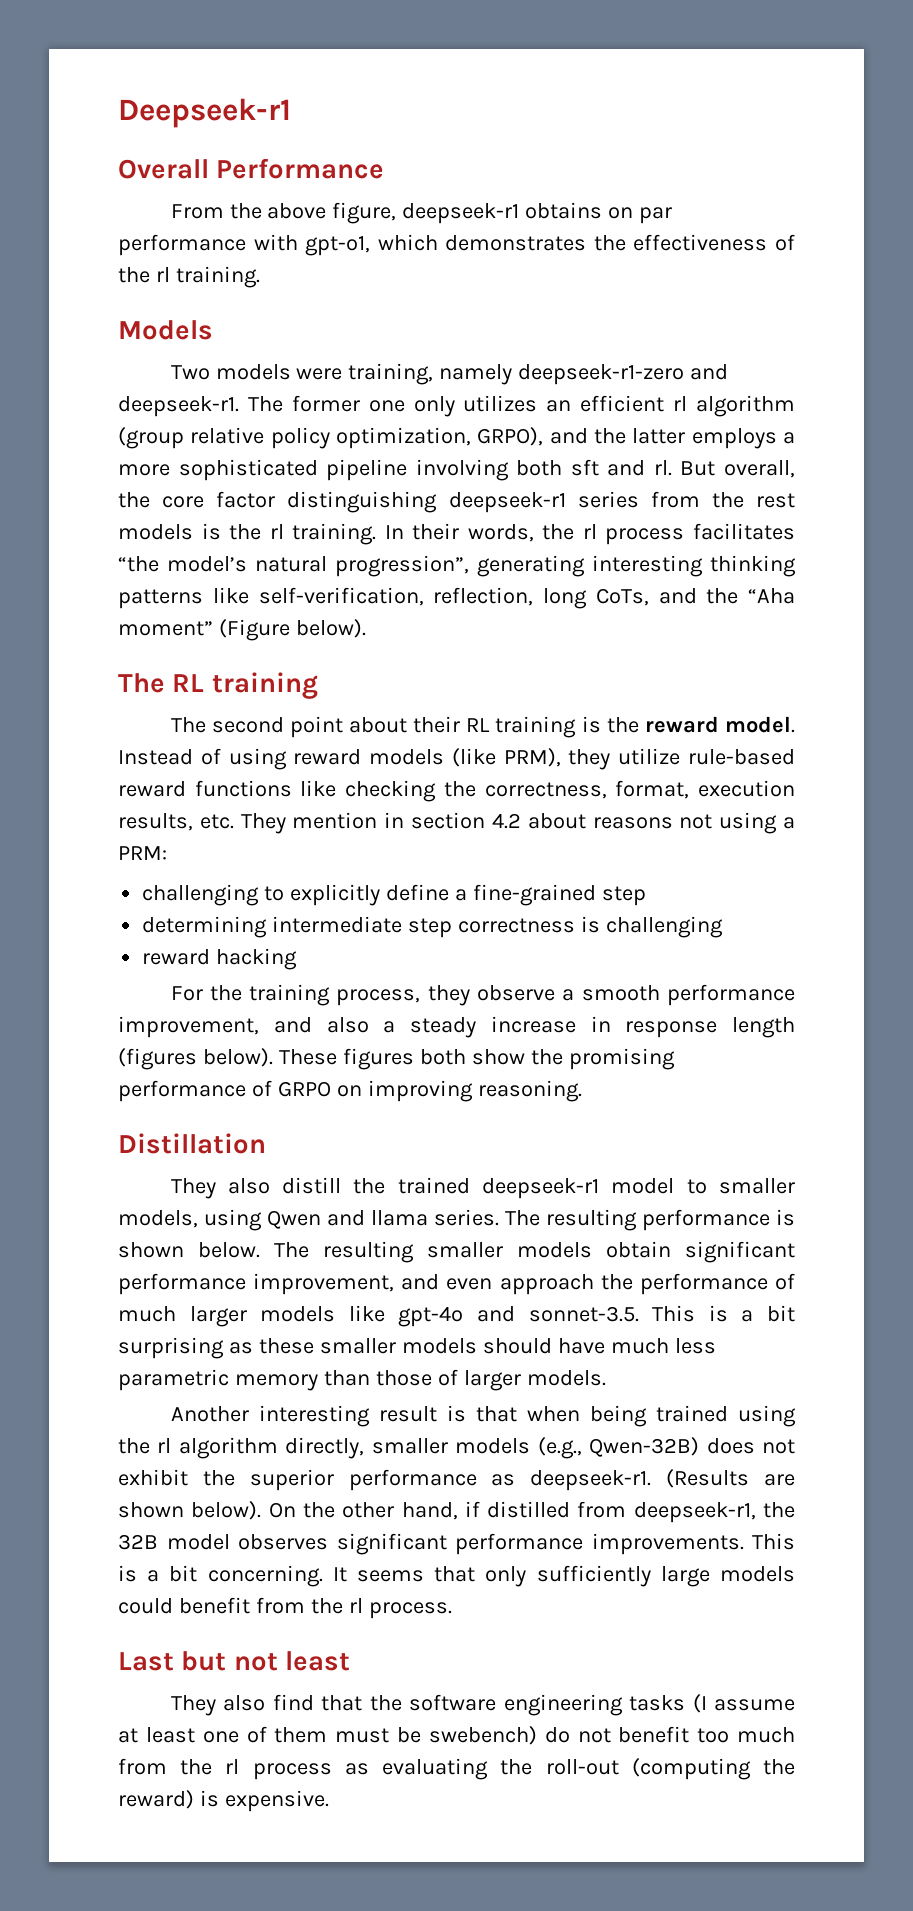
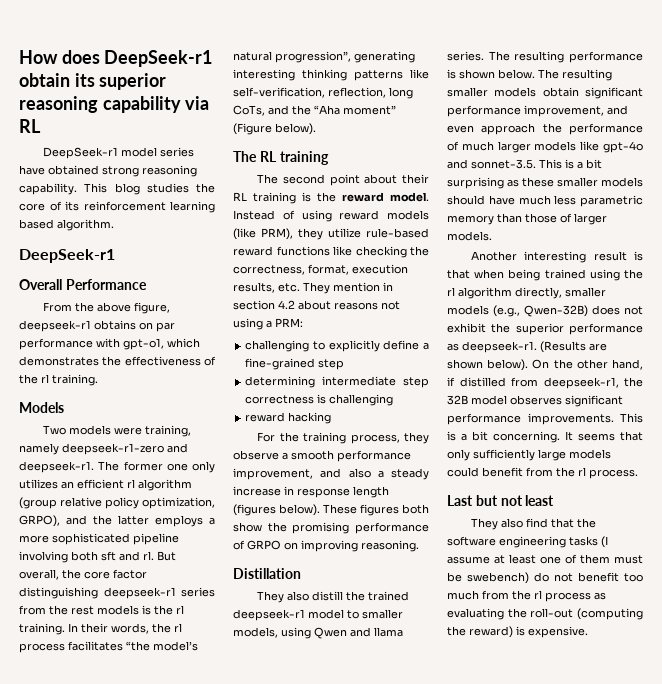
- Deepseek-r1
+ How does DeepSeek-r1 obtain its superior reasoning capability via RL
+ DeepSeek-r1 model series have obtained strong reasoning capability. This blog studies the core of its reinforcement learning based algorithm.
+ DeepSeek-r1

